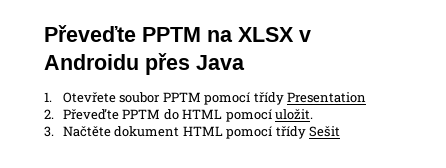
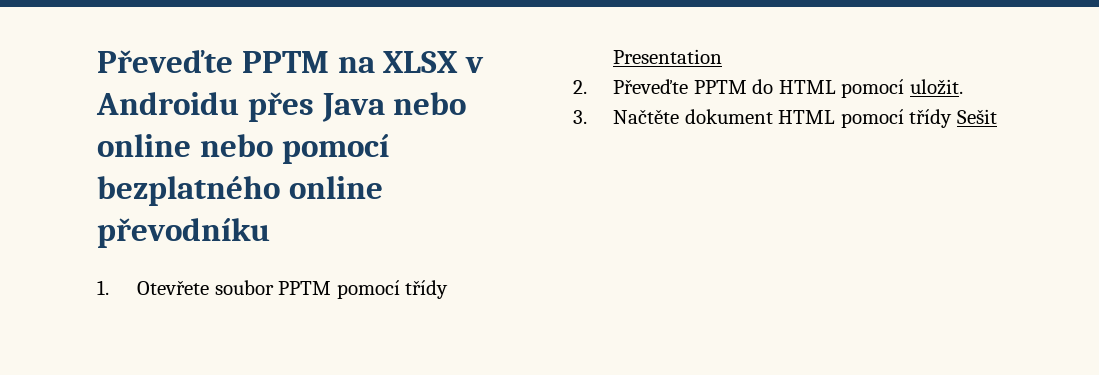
- Převeďte PPTM na XLSX v Androidu přes Java
+ Převeďte PPTM na XLSX v Androidu přes Java nebo online nebo pomocí bezplatného online převodníku

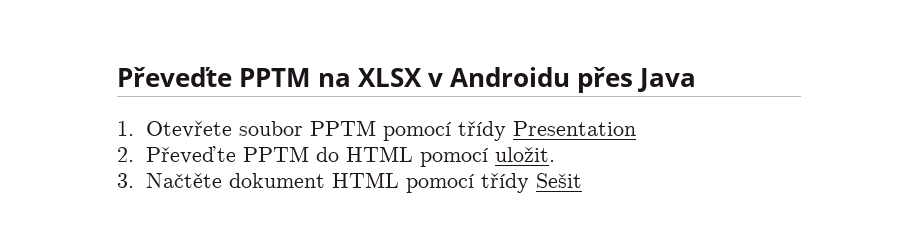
- Převeďte PPTM na XLSX v Androidu přes Java nebo online nebo pomocí bezplatného online převodníku
+ Převeďte PPTM na XLSX v Androidu přes Java

